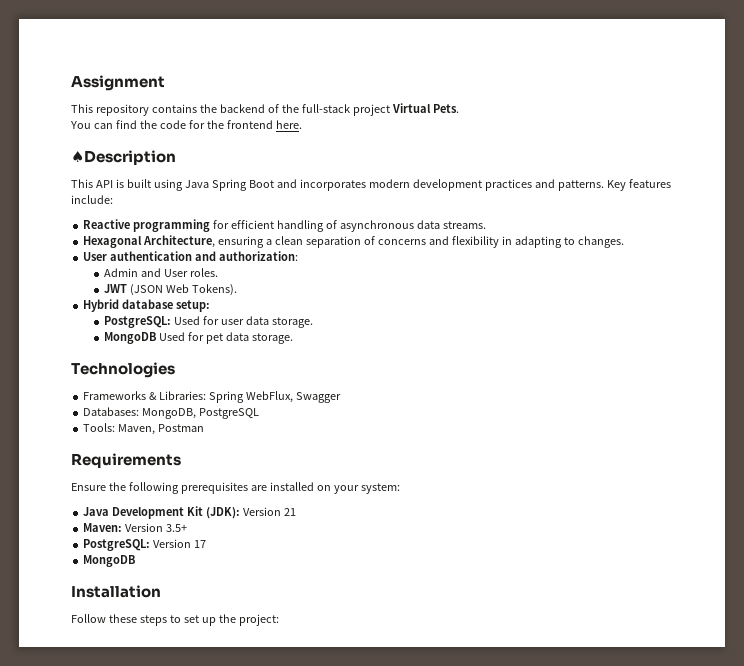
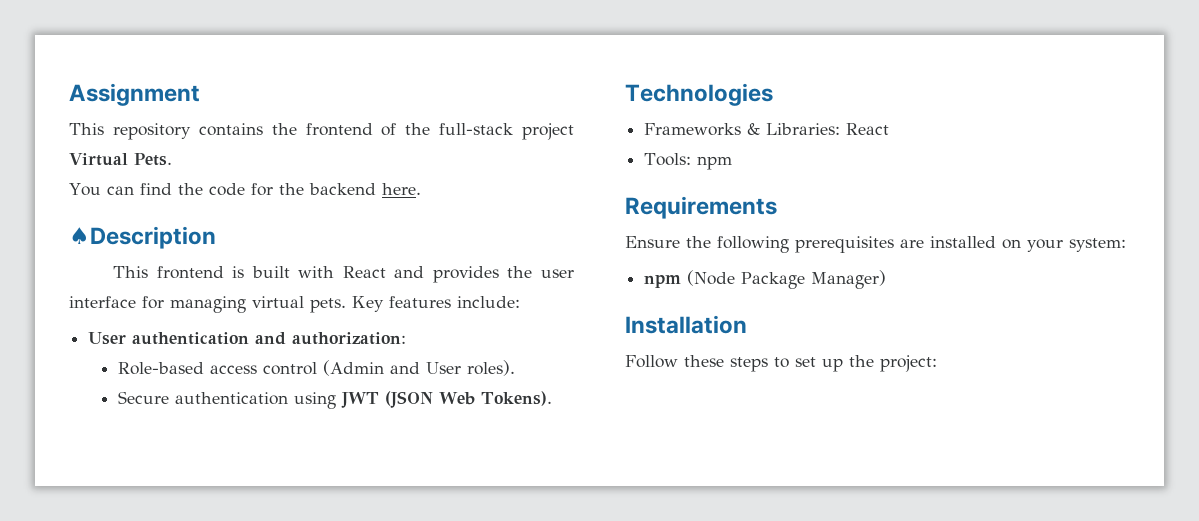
- This repository contains the backend of the full-stack project Virtual Pets.
+ This repository contains the frontend of the full-stack project Virtual Pets.
- You can find the code for the frontend here.
+ You can find the code for the backend here.
- This API is built using Java Spring Boot and incorporates modern development practices and patterns. Key features include:
- Reactive programming for efficient handling of asynchronous data streams.
- Hexagonal Architecture, ensuring a clean separation of concerns and flexibility in adapting to changes.
+ This frontend is built with React and provides the user interface for managing virtual pets. Key features include:
  User authentication and authorization:
- Admin and User roles.
- JWT (JSON Web Tokens).
- Hybrid database setup:
- PostgreSQL: Used for user data storage.
- MongoDB Used for pet data storage.
+ Role-based access control (Admin and User roles).
+ Secure authentication using JWT (JSON Web Tokens).
  Technologies
- Frameworks & Libraries: Spring WebFlux, Swagger
- Databases: MongoDB, PostgreSQL
+ Frameworks & Libraries: React
- Tools: Maven, Postman
+ Tools: npm
- Java Development Kit (JDK): Version 21
- Maven: Version 3.5+
- PostgreSQL: Version 17
- MongoDB
+ npm (Node Package Manager)

